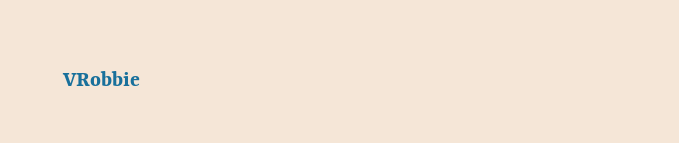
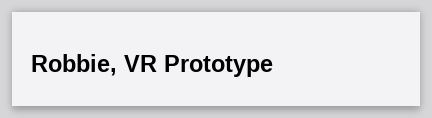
- VRobbie
+ Robbie, VR Prototype

